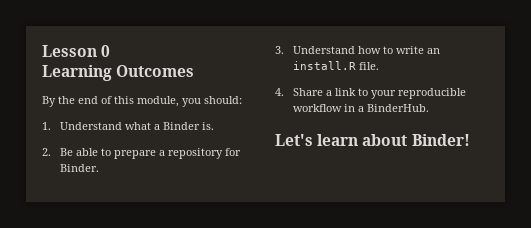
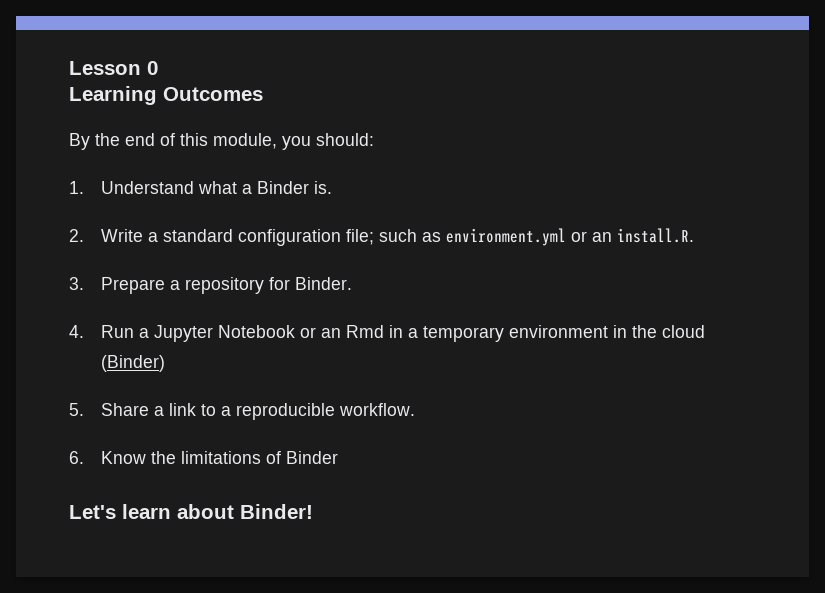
- 2. Be able to prepare a repository for Binder.
- 3. Understand how to write an install.R file.
- 4. Share a link to your reproducible workflow in a BinderHub.
+ 2. Write a standard configuration file; such as environment.yml or an install.R.
+ 3. Prepare a repository for Binder.
+ 4. Run a Jupyter Notebook or an Rmd in a temporary environment in the cloud (Binder)
+ 5. Share a link to a reproducible workflow.
+ 6. Know the limitations of Binder

